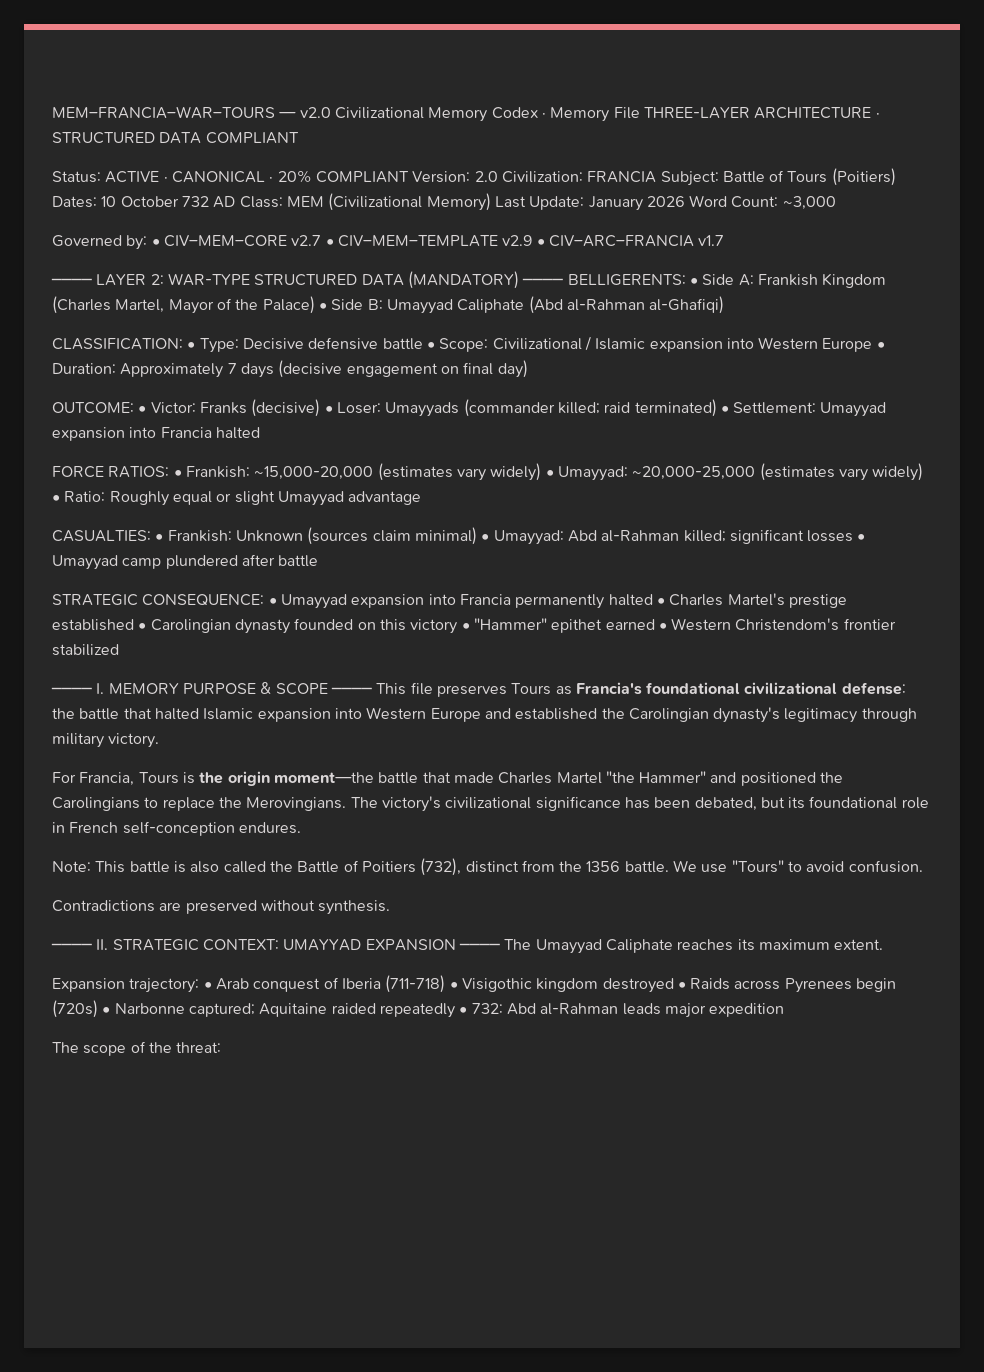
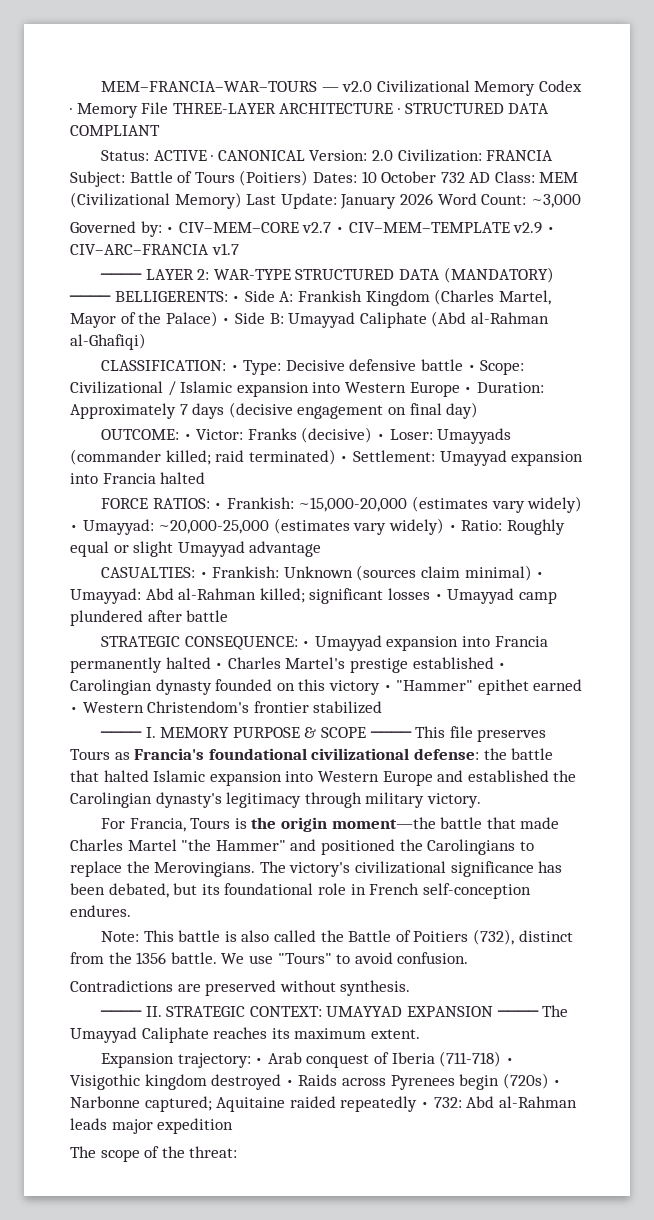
- Status: ACTIVE · CANONICAL · 20% COMPLIANT Version: 2.0 Civilization: FRANCIA Subject: Battle of Tours (Poitiers) Dates: 10 October 732 AD Class: MEM (Civilizational Memory) Last Update: January 2026 Word Count: ~3,000
+ Status: ACTIVE · CANONICAL Version: 2.0 Civilization: FRANCIA Subject: Battle of Tours (Poitiers) Dates: 10 October 732 AD Class: MEM (Civilizational Memory) Last Update: January 2026 Word Count: ~3,000

